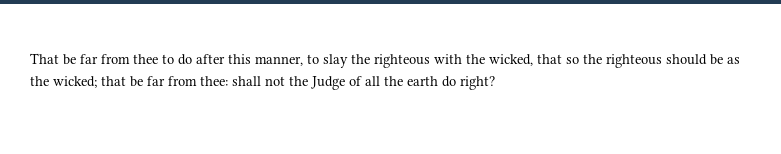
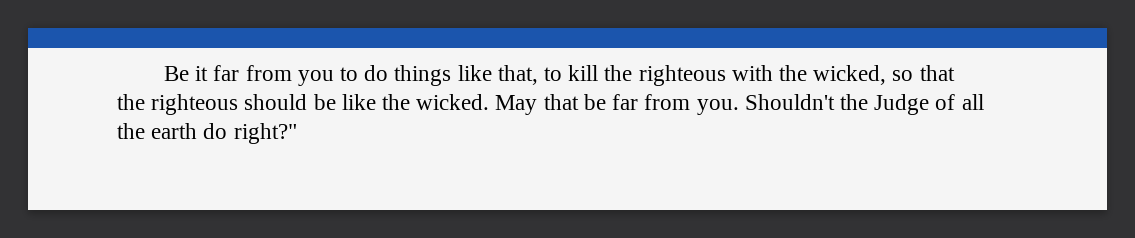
- That be far from thee to do after this manner, to slay the righteous with the wicked, that so the righteous should be as the wicked; that be far from thee: shall not the Judge of all the earth do right?
+ Be it far from you to do things like that, to kill the righteous with the wicked, so that the righteous should be like the wicked. May that be far from you. Shouldn't the Judge of all the earth do right?"

